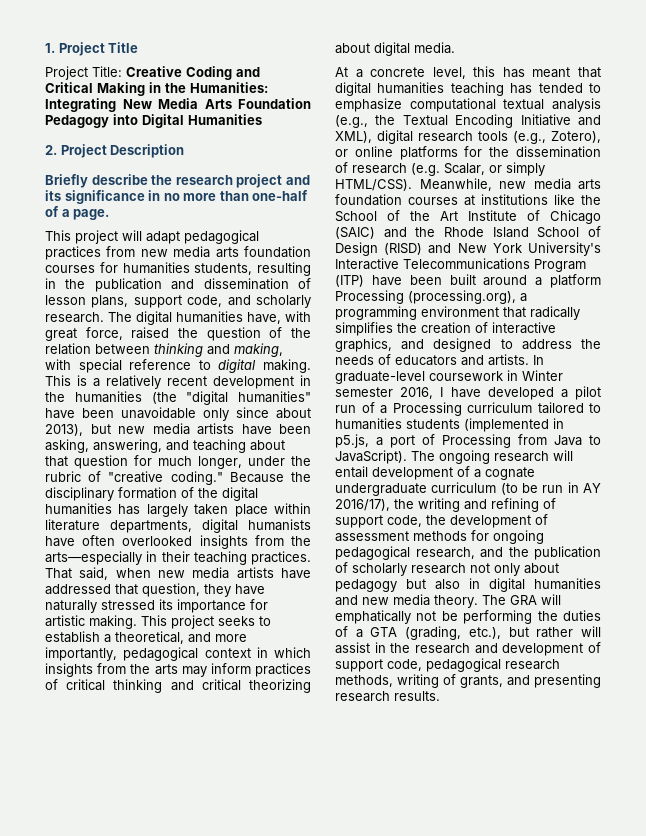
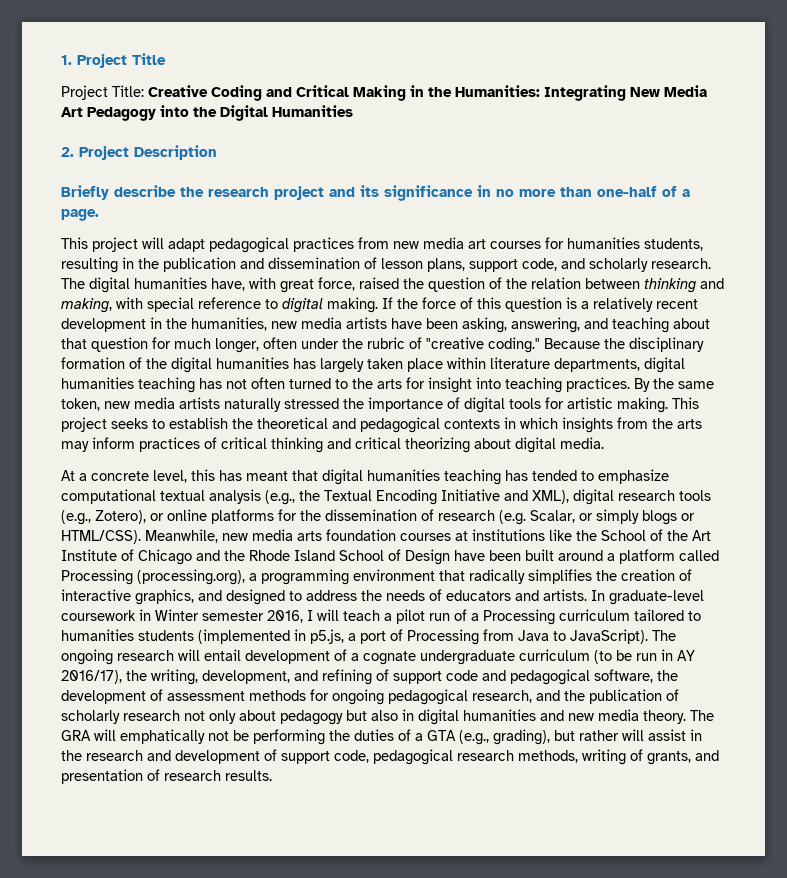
- Project Title: Creative Coding and Critical Making in the Humanities: Integrating New Media Arts Foundation Pedagogy into Digital Humanities
+ Project Title: Creative Coding and Critical Making in the Humanities: Integrating New Media Art Pedagogy into the Digital Humanities
- This project will adapt pedagogical practices from new media arts foundation courses for humanities students, resulting in the publication and dissemination of lesson plans, support code, and scholarly research.
+ This project will adapt pedagogical practices from new media art courses for humanities students, resulting in the publication and dissemination of lesson plans, support code, and scholarly research.
- This is a relatively recent development in the humanities (the "digital humanities" have been unavoidable only since about 2013), but new media artists have been asking, answering, and teaching about that question for much longer, under the rubric of "creative coding."
+ If the force of this question is a relatively recent development in the humanities, new media artists have been asking, answering, and teaching about that question for much longer, often under the rubric of "creative coding."
- Because the disciplinary formation of the digital humanities has largely taken place within literature departments, digital humanists have often overlooked insights from the arts—especially in their teaching practices. That said, when new media artists have addressed that question, they have naturally stressed its importance for artistic making.
+ Because the disciplinary formation of the digital humanities has largely taken place within literature departments, digital humanities teaching has not often turned to the arts for insight into teaching practices. By the same token, new media artists naturally stressed the importance of digital tools for artistic making.
- This project seeks to establish a theoretical, and more importantly, pedagogical context in which insights from the arts may inform practices of critical thinking and critical theorizing about digital media.
+ This project seeks to establish the theoretical and pedagogical contexts in which insights from the arts may inform practices of critical thinking and critical theorizing about digital media.
- At a concrete level, this has meant that digital humanities teaching has tended to emphasize computational textual analysis (e.g., the Textual Encoding Initiative and XML), digital research tools (e.g., Zotero), or online platforms for the dissemination of research (e.g. Scalar, or simply HTML/CSS).
+ At a concrete level, this has meant that digital humanities teaching has tended to emphasize computational textual analysis (e.g., the Textual Encoding Initiative and XML), digital research tools (e.g., Zotero), or online platforms for the dissemination of research (e.g. Scalar, or simply blogs or HTML/CSS).
- Meanwhile, new media arts foundation courses at institutions like the School of the Art Institute of Chicago (SAIC) and the Rhode Island School of Design (RISD) and New York University's Interactive Telecommunications Program (ITP) have been built around a platform Processing (processing.org), a programming environment that radically simplifies the creation of interactive graphics, and designed to address the needs of educators and artists.
+ Meanwhile, new media arts foundation courses at institutions like the School of the Art Institute of Chicago and the Rhode Island School of Design have been built around a platform called Processing (processing.org), a programming environment that radically simplifies the creation of interactive graphics, and designed to address the needs of educators and artists.
- In graduate-level coursework in Winter semester 2016, I have developed a pilot run of a Processing curriculum tailored to humanities students (implemented in p5.js, a port of Processing from Java to JavaScript).
+ In graduate-level coursework in Winter semester 2016, I will teach a pilot run of a Processing curriculum tailored to humanities students (implemented in p5.js, a port of Processing from Java to JavaScript).
- The ongoing research will entail development of a cognate undergraduate curriculum (to be run in AY 2016/17), the writing and refining of support code, the development of assessment methods for ongoing pedagogical research, and the publication of scholarly research not only about pedagogy but also in digital humanities and new media theory.
+ The ongoing research will entail development of a cognate undergraduate curriculum (to be run in AY 2016/17), the writing, development, and refining of support code and pedagogical software, the development of assessment methods for ongoing pedagogical research, and the publication of scholarly research not only about pedagogy but also in digital humanities and new media theory.
- The GRA will emphatically not be performing the duties of a GTA (grading, etc.), but rather will assist in the research and development of support code, pedagogical research methods, writing of grants, and presenting research results.
+ The GRA will emphatically not be performing the duties of a GTA (e.g., grading), but rather will assist in the research and development of support code, pedagogical research methods, writing of grants, and presentation of research results.

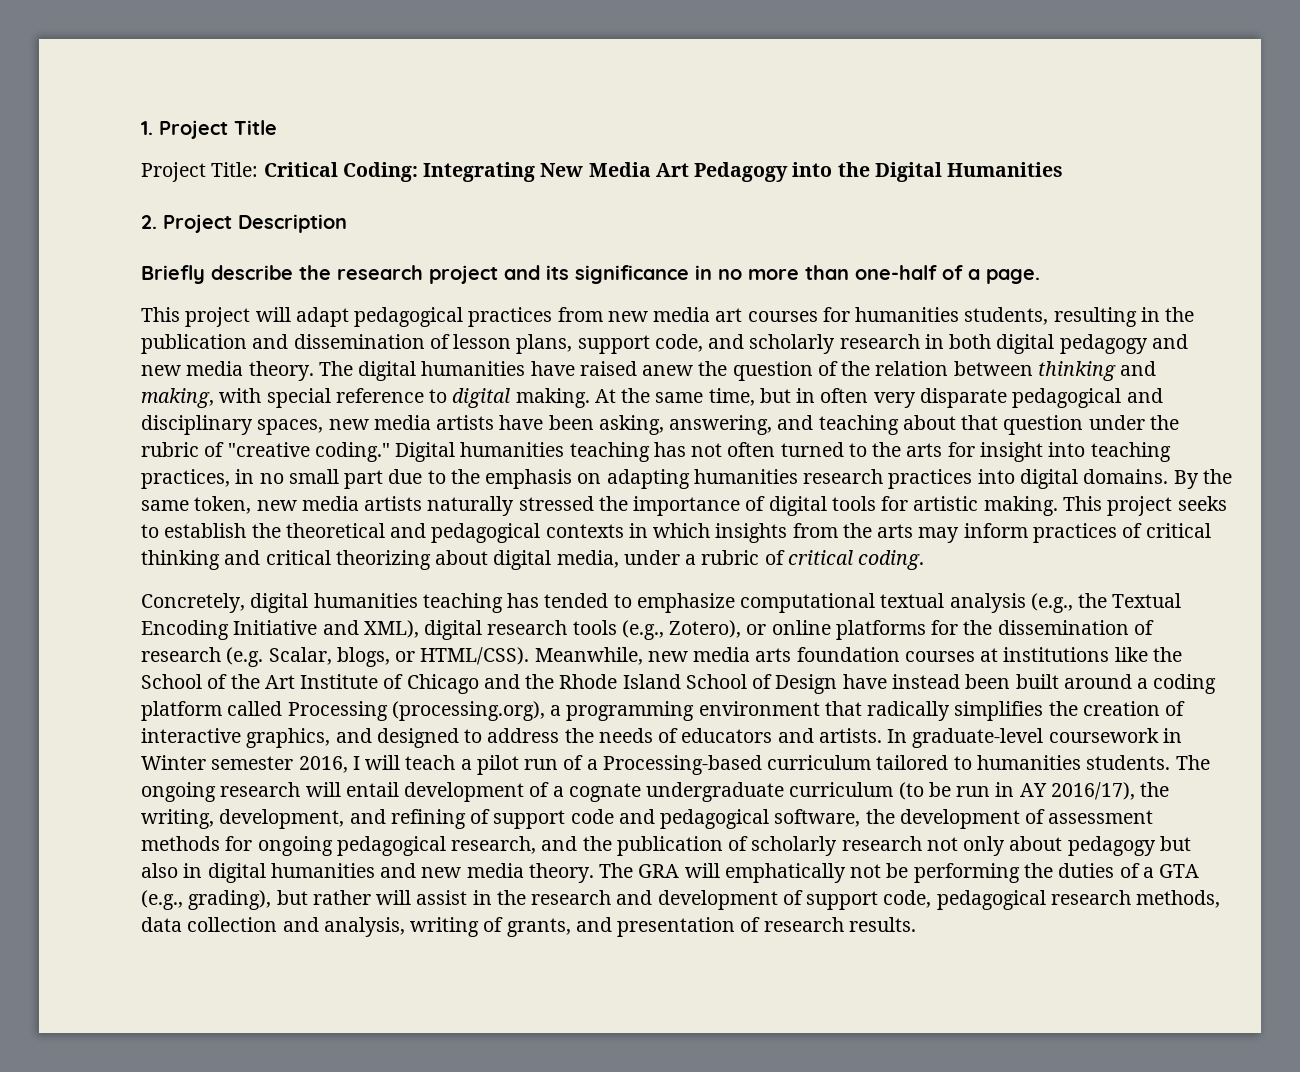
- Project Title: Creative Coding and Critical Making in the Humanities: Integrating New Media Art Pedagogy into the Digital Humanities
+ Project Title: Critical Coding: Integrating New Media Art Pedagogy into the Digital Humanities
- This project will adapt pedagogical practices from new media art courses for humanities students, resulting in the publication and dissemination of lesson plans, support code, and scholarly research. The digital humanities have, with great force, raised the question of the relation between thinking and making, with special reference to digital making.
+ This project will adapt pedagogical practices from new media art courses for humanities students, resulting in the publication and dissemination of lesson plans, support code, and scholarly research in both digital pedagogy and new media theory. The digital humanities have raised anew the question of the relation between thinking and making, with special reference to digital making.
- If the force of this question is a relatively recent development in the humanities, new media artists have been asking, answering, and teaching about that question for much longer, often under the rubric of "creative coding."
+ At the same time, but in often very disparate pedagogical and disciplinary spaces, new media artists have been asking, answering, and teaching about that question under the rubric of "creative coding."
- Because the disciplinary formation of the digital humanities has largely taken place within literature departments, digital humanities teaching has not often turned to the arts for insight into teaching practices.
+ Digital humanities teaching has not often turned to the arts for insight into teaching practices, in no small part due to the emphasis on adapting humanities research practices into digital domains.
- This project seeks to establish the theoretical and pedagogical contexts in which insights from the arts may inform practices of critical thinking and critical theorizing about digital media.
- At a concrete level, this has meant that digital humanities teaching has tended to emphasize computational textual analysis (e.g., the Textual Encoding Initiative and XML), digital research tools (e.g., Zotero), or online platforms for the dissemination of research (e.g. Scalar, or simply blogs or HTML/CSS).
+ This project seeks to establish the theoretical and pedagogical contexts in which insights from the arts may inform practices of critical thinking and critical theorizing about digital media, under a rubric of critical coding.
+ Concretely, digital humanities teaching has tended to emphasize computational textual analysis (e.g., the Textual Encoding Initiative and XML), digital research tools (e.g., Zotero), or online platforms for the dissemination of research (e.g. Scalar, blogs, or HTML/CSS).
- Meanwhile, new media arts foundation courses at institutions like the School of the Art Institute of Chicago and the Rhode Island School of Design have been built around a platform called Processing (processing.org), a programming environment that radically simplifies the creation of interactive graphics, and designed to address the needs of educators and artists.
+ Meanwhile, new media arts foundation courses at institutions like the School of the Art Institute of Chicago and the Rhode Island School of Design have instead been built around a coding platform called Processing (processing.org), a programming environment that radically simplifies the creation of interactive graphics, and designed to address the needs of educators and artists.
- In graduate-level coursework in Winter semester 2016, I will teach a pilot run of a Processing curriculum tailored to humanities students (implemented in p5.js, a port of Processing from Java to JavaScript).
+ In graduate-level coursework in Winter semester 2016, I will teach a pilot run of a Processing-based curriculum tailored to humanities students.
- The GRA will emphatically not be performing the duties of a GTA (e.g., grading), but rather will assist in the research and development of support code, pedagogical research methods, writing of grants, and presentation of research results.
+ The GRA will emphatically not be performing the duties of a GTA (e.g., grading), but rather will assist in the research and development of support code, pedagogical research methods, data collection and analysis, writing of grants, and presentation of research results.

